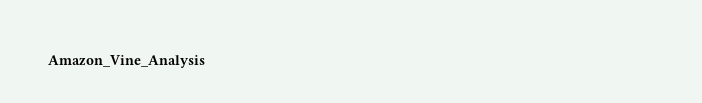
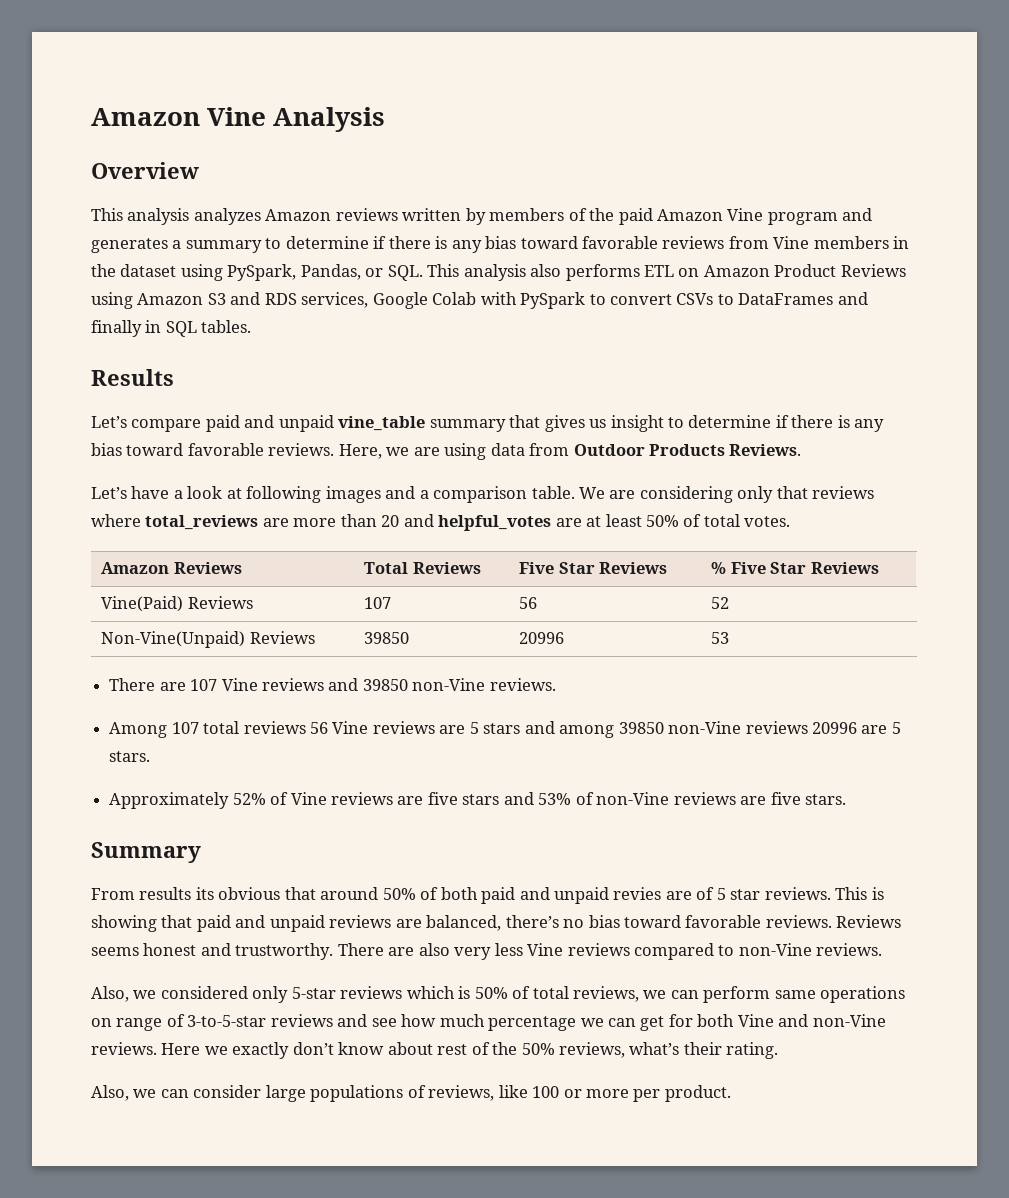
- Amazon_Vine_Analysis
+ Amazon Vine Analysis
+ Overview
+ This analysis analyzes Amazon reviews written by members of the paid Amazon Vine program and generates a summary to determine if there is any bias toward favorable reviews from Vine members in the dataset using PySpark, Pandas, or SQL. This analysis also performs ETL on Amazon Product Reviews using Amazon S3 and RDS services, Google Colab with PySpark to convert CSVs to DataFrames and finally in SQL tables.
+ Results
+ Let’s compare paid and unpaid vine_table summary that gives us insight to determine if there is any bias toward favorable reviews. Here, we are using data from Outdoor Products Reviews.
+ Let’s have a look at following images and a comparison table. We are considering only that reviews where total_reviews are more than 20 and helpful_votes are at least 50% of total votes.
+ Amazon Reviews | Total Reviews | Five Star Reviews | % Five Star Reviews
+ Vine(Paid) Reviews | 107 | 56 | 52
+ Non-Vine(Unpaid) Reviews | 39850 | 20996 | 53
+ There are 107 Vine reviews and 39850 non-Vine reviews.
+ Among 107 total reviews 56 Vine reviews are 5 stars and among 39850 non-Vine reviews 20996 are 5 stars.
+ Approximately 52% of Vine reviews are five stars and 53% of non-Vine reviews are five stars.
+ Summary
+ From results its obvious that around 50% of both paid and unpaid revies are of 5 star reviews. This is showing that paid and unpaid reviews are balanced, there’s no bias toward favorable reviews. Reviews seems honest and trustworthy. There are also very less Vine reviews compared to non-Vine reviews.
+ Also, we considered only 5-star reviews which is 50% of total reviews, we can perform same operations on range of 3-to-5-star reviews and see how much percentage we can get for both Vine and non-Vine reviews. Here we exactly don’t know about rest of the 50% reviews, what’s their rating.
+ Also, we can consider large populations of reviews, like 100 or more per product.

